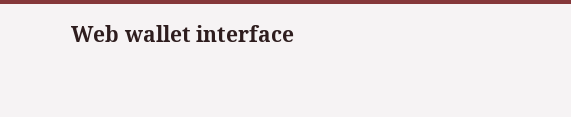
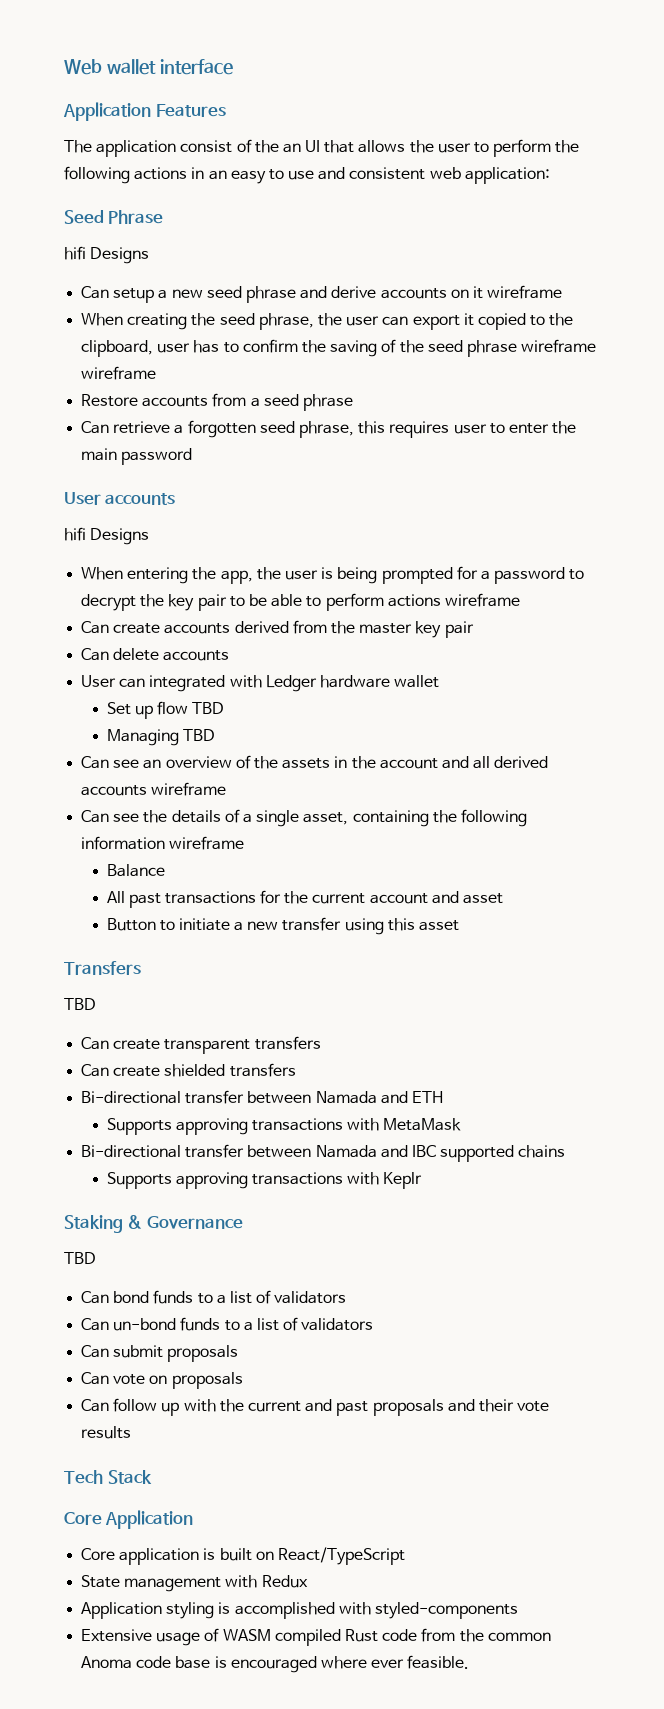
+ Application Features
+ The application consist of the an UI that allows the user to perform the following actions in an easy to use and consistent web application:
+ Seed Phrase
+ hifi Designs
+ Can setup a new seed phrase and derive accounts on it wireframe
+ When creating the seed phrase, the user can export it copied to the clipboard, user has to confirm the saving of the seed phrase wireframe wireframe
+ Restore accounts from a seed phrase
+ Can retrieve a forgotten seed phrase, this requires user to enter the main password
+ User accounts
+ hifi Designs
+ When entering the app, the user is being prompted for a password to decrypt the key pair to be able to perform actions wireframe
+ Can create accounts derived from the master key pair
+ Can delete accounts
+ User can integrated with Ledger hardware wallet
+ Set up flow TBD
+ Managing TBD
+ Can see an overview of the assets in the account and all derived accounts wireframe
+ Can see the details of a single asset, containing the following information wireframe
+ Balance
+ All past transactions for the current account and asset
+ Button to initiate a new transfer using this asset
+ Transfers
+ TBD
+ Can create transparent transfers
+ Can create shielded transfers
+ Bi-directional transfer between Namada and ETH
+ Supports approving transactions with MetaMask
+ Bi-directional transfer between Namada and IBC supported chains
+ Supports approving transactions with Keplr
+ Staking & Governance
+ TBD
+ Can bond funds to a list of validators
+ Can un-bond funds to a list of validators
+ Can submit proposals
+ Can vote on proposals
+ Can follow up with the current and past proposals and their vote results
+ Tech Stack
+ Core Application
+ Core application is built on React/TypeScript
+ State management with Redux
+ Application styling is accomplished with styled-components
+ Extensive usage of WASM compiled Rust code from the common Anoma code base is encouraged where ever feasible.

